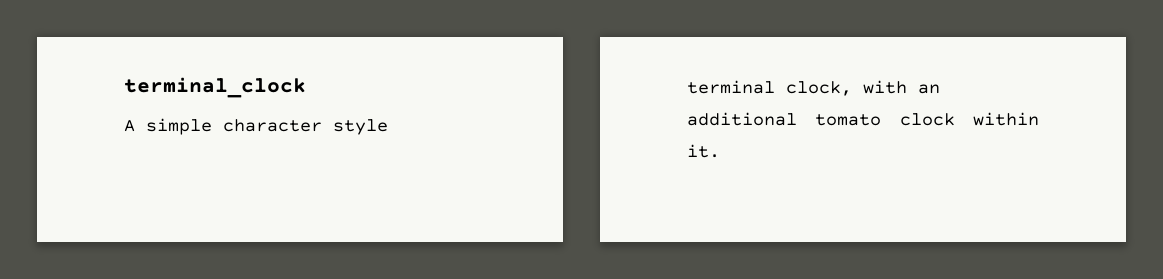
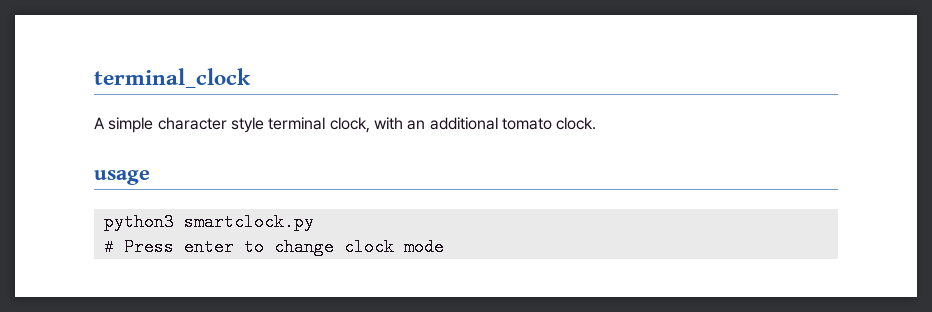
- A simple character style terminal clock, with an additional tomato clock within it.
+ A simple character style terminal clock, with an additional tomato clock.
+ usage
+ python3 smartclock.py
+ # Press enter to change clock mode

